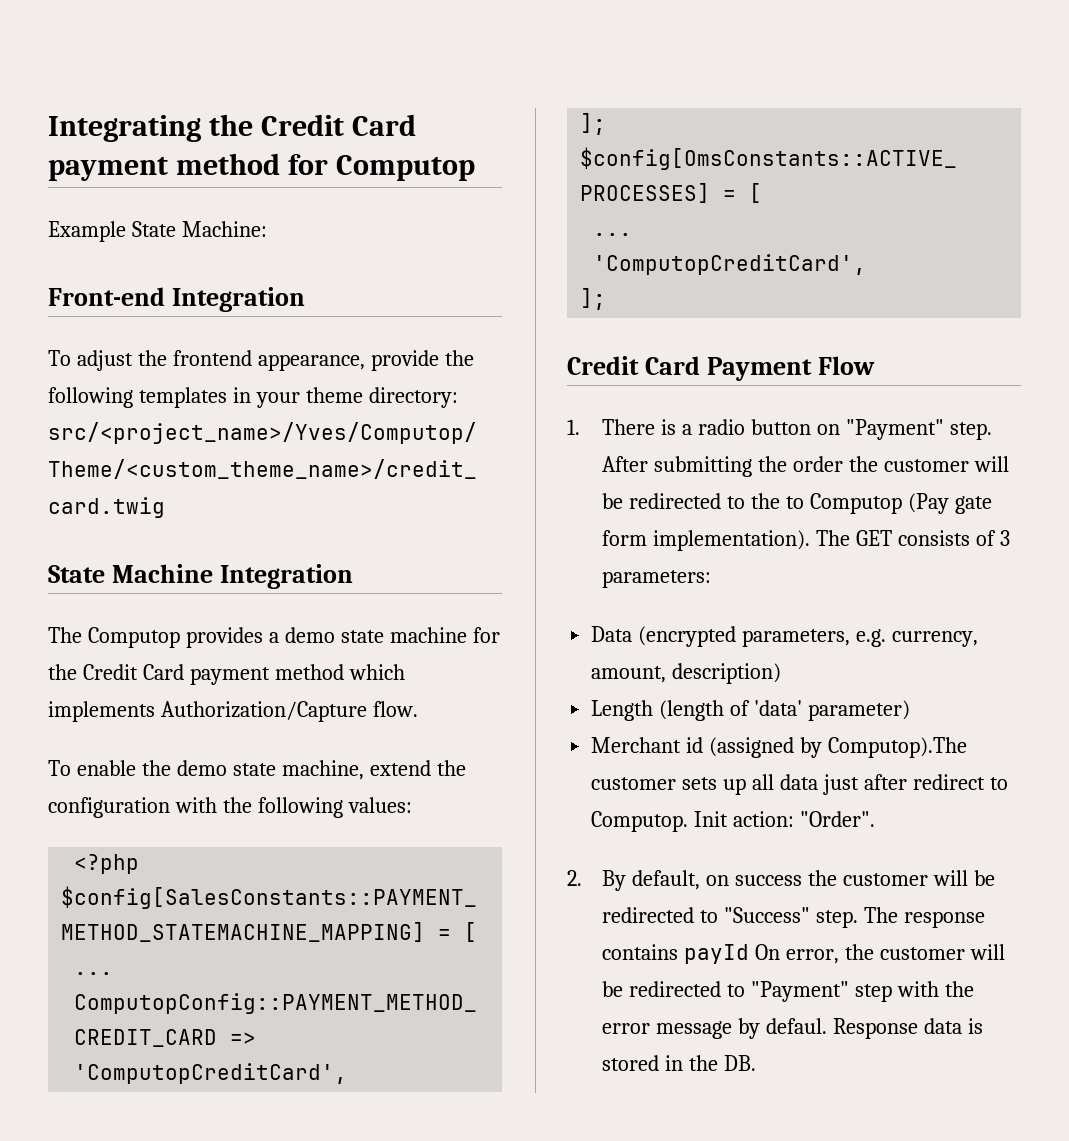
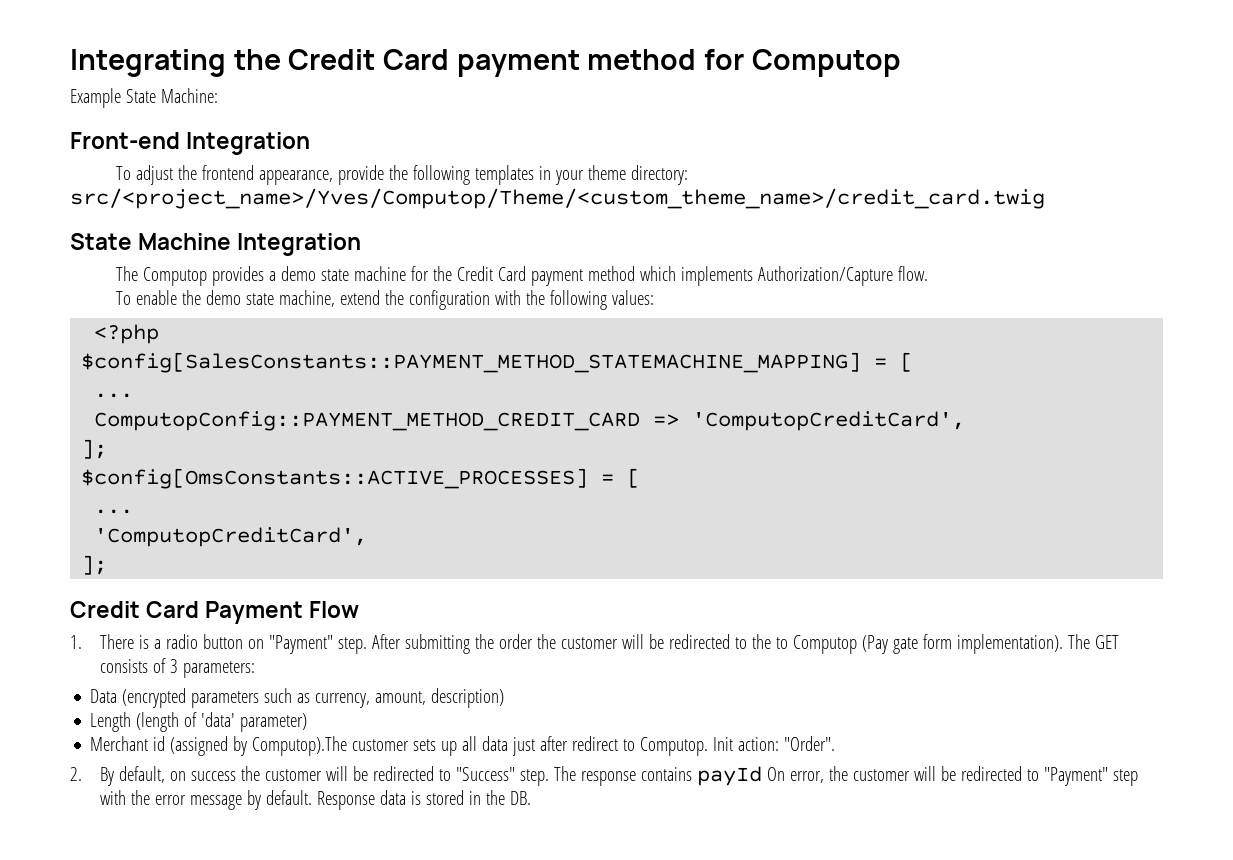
- Data (encrypted parameters, e.g. currency, amount, description)
+ Data (encrypted parameters such as currency, amount, description)
- The response contains payId On error, the customer will be redirected to "Payment" step with the error message by defaul.
+ The response contains payId On error, the customer will be redirected to "Payment" step with the error message by default.

